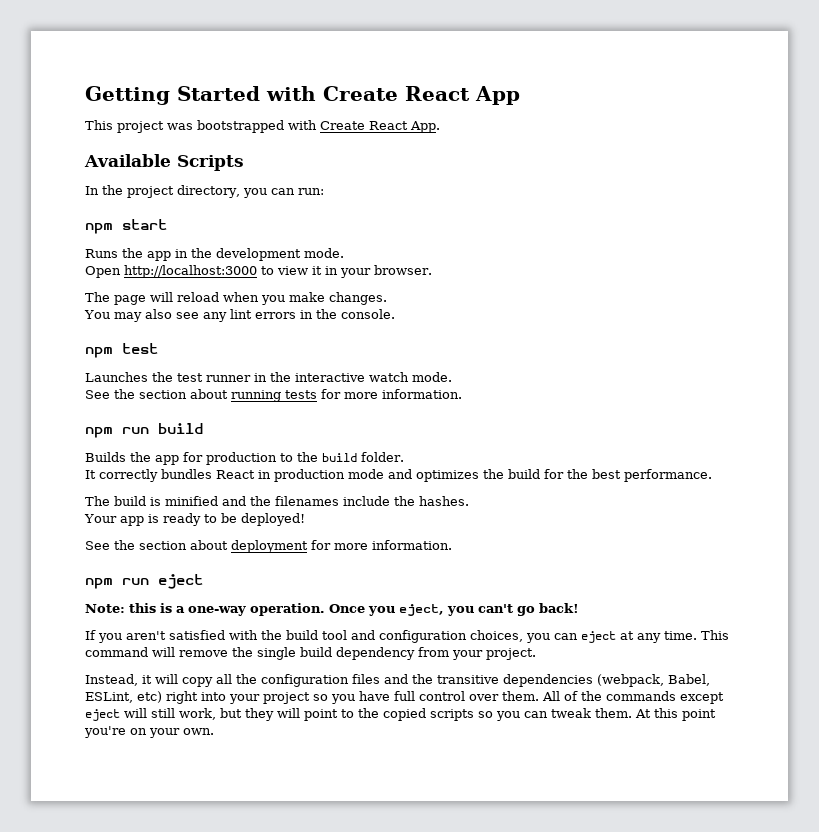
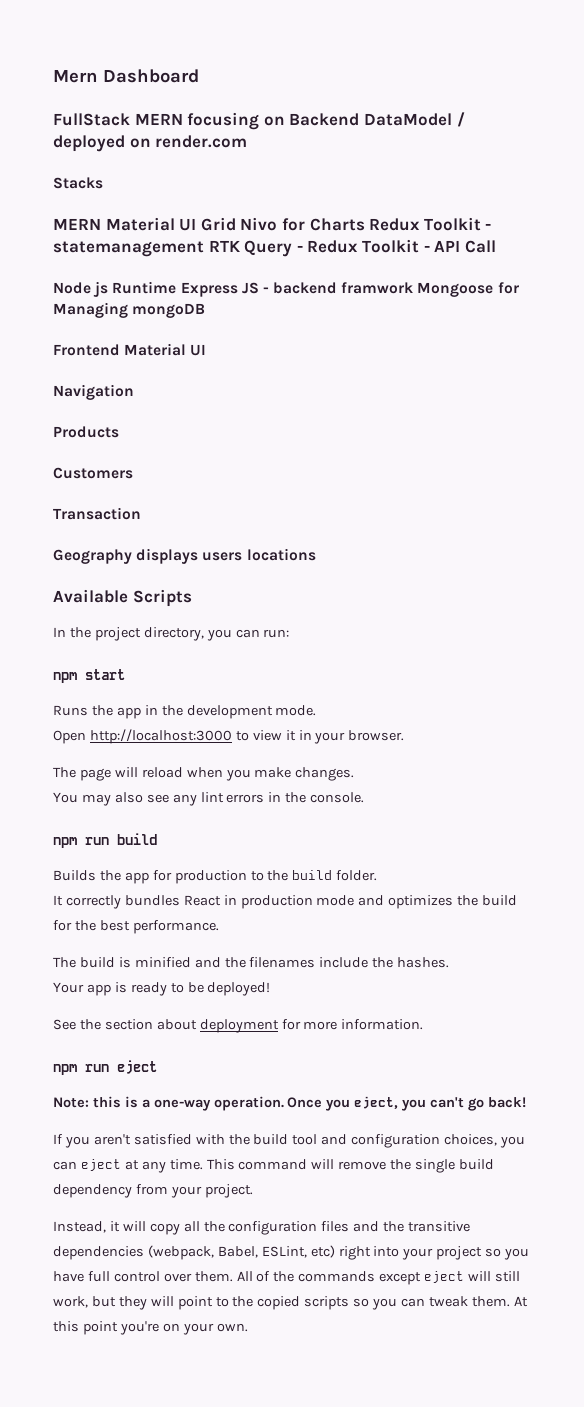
- Getting Started with Create React App
- This project was bootstrapped with Create React App.
+ Mern Dashboard
+ FullStack MERN focusing on Backend DataModel / deployed on render.com
+ Stacks
+ MERN Material UI Grid Nivo for Charts Redux Toolkit - statemanagement RTK Query - Redux Toolkit - API Call
+ Node js Runtime Express JS - backend framwork Mongoose for Managing mongoDB
+ Frontend Material UI
+ Navigation
+ Products
+ Customers
+ Transaction
+ Geography displays users locations
- npm test
- Launches the test runner in the interactive watch mode.
- See the section about running tests for more information.

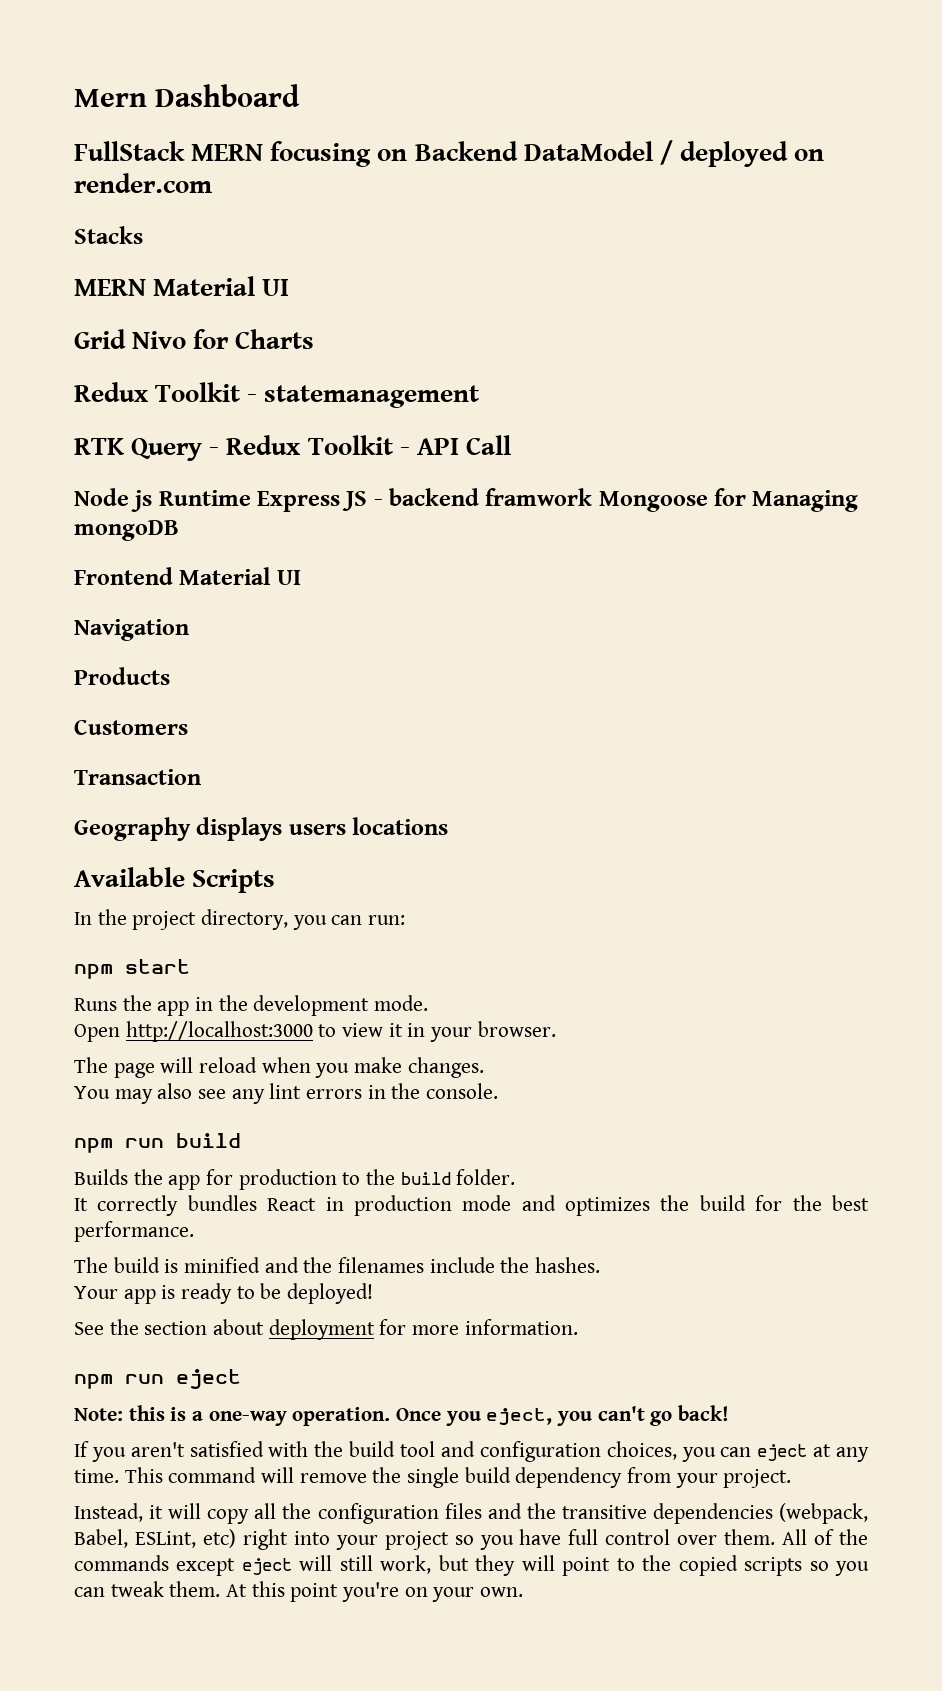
- MERN Material UI Grid Nivo for Charts Redux Toolkit - statemanagement RTK Query - Redux Toolkit - API Call
+ MERN Material UI
+ Grid Nivo for Charts
+ Redux Toolkit - statemanagement
+ RTK Query - Redux Toolkit - API Call

